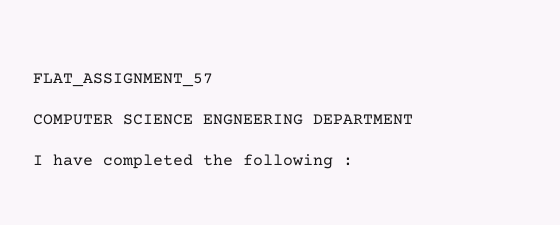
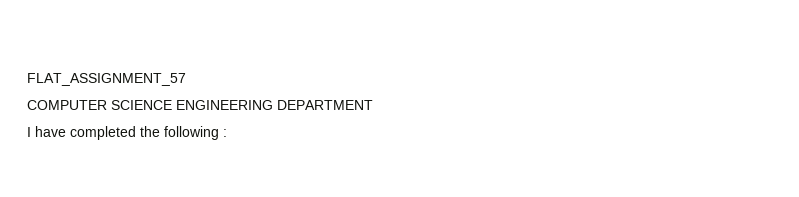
- COMPUTER SCIENCE ENGNEERING DEPARTMENT
+ COMPUTER SCIENCE ENGINEERING DEPARTMENT

